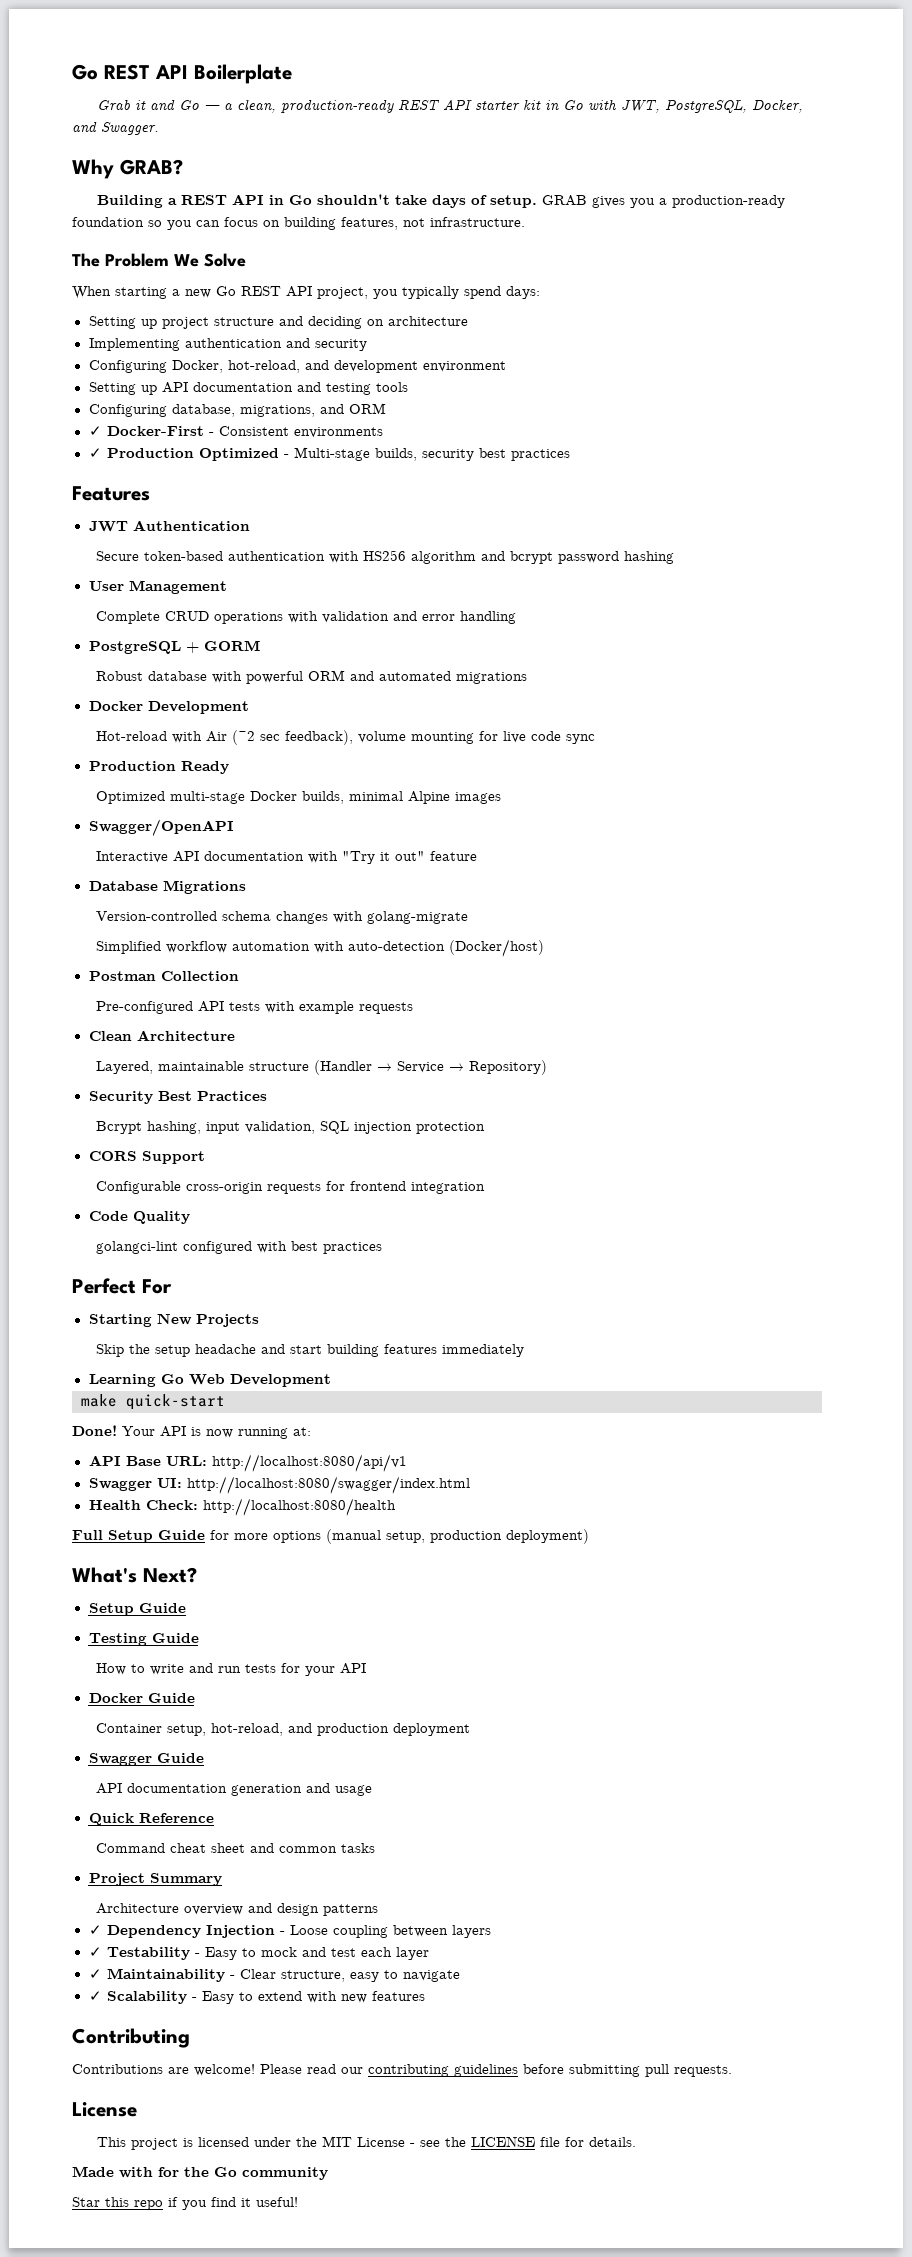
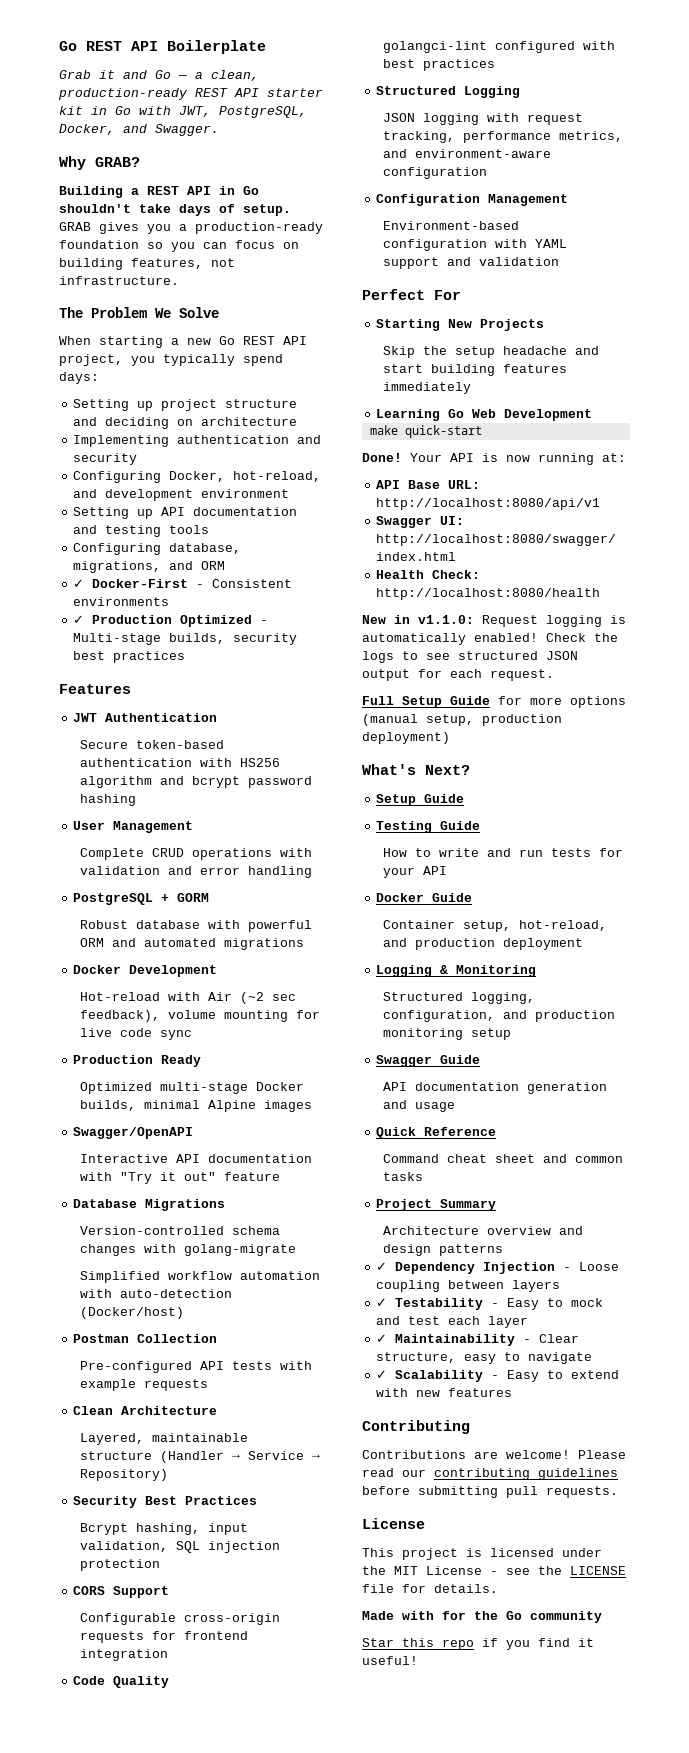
+ Structured Logging
+ JSON logging with request tracking, performance metrics, and environment-aware configuration
+ Configuration Management
+ Environment-based configuration with YAML support and validation
+ New in v1.1.0: Request logging is automatically enabled! Check the logs to see structured JSON output for each request.
+ Logging & Monitoring
+ Structured logging, configuration, and production monitoring setup

